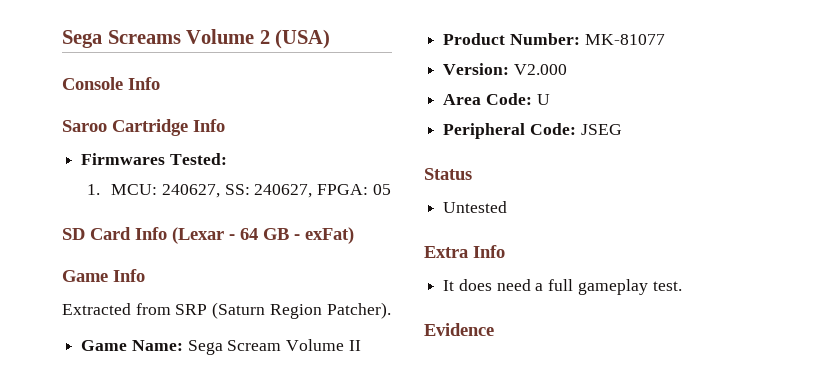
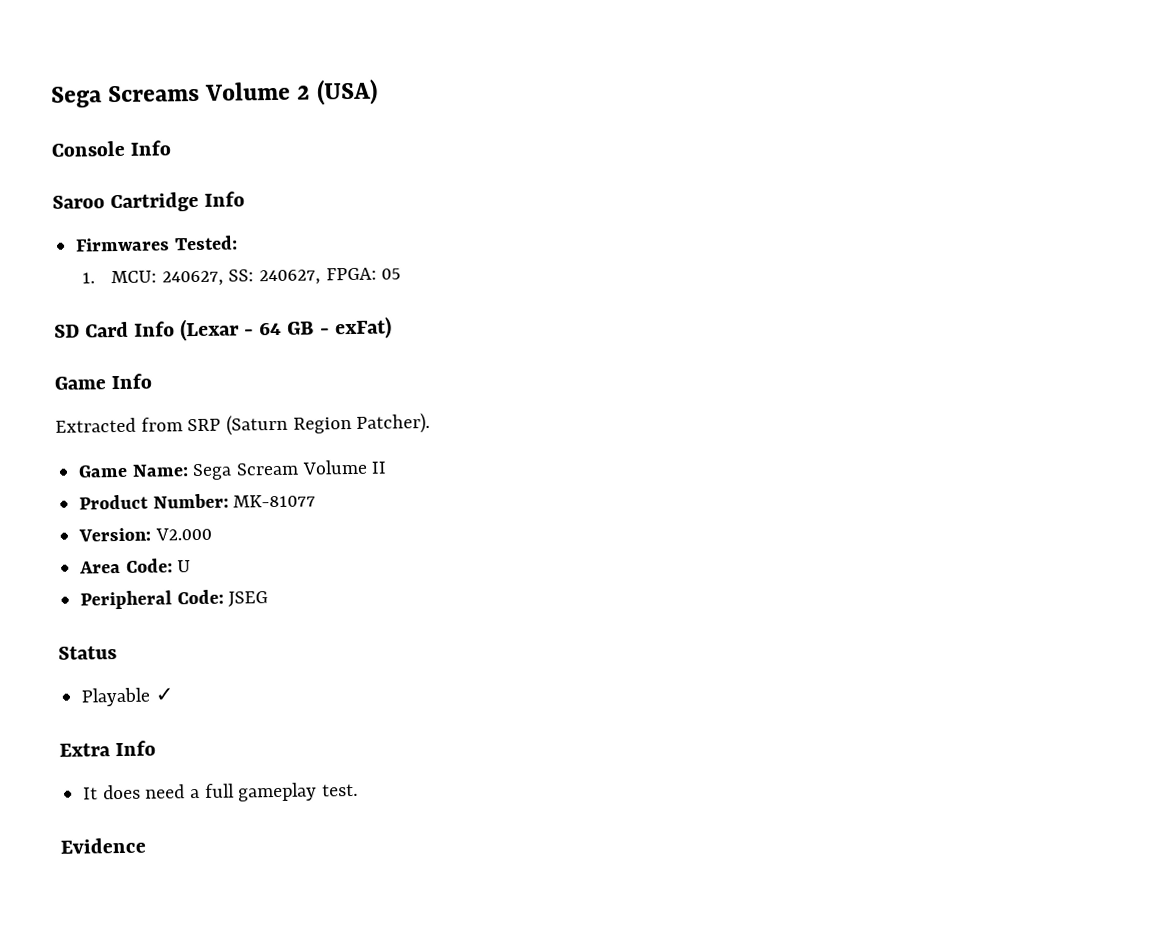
- Untested
+ Playable ✓

